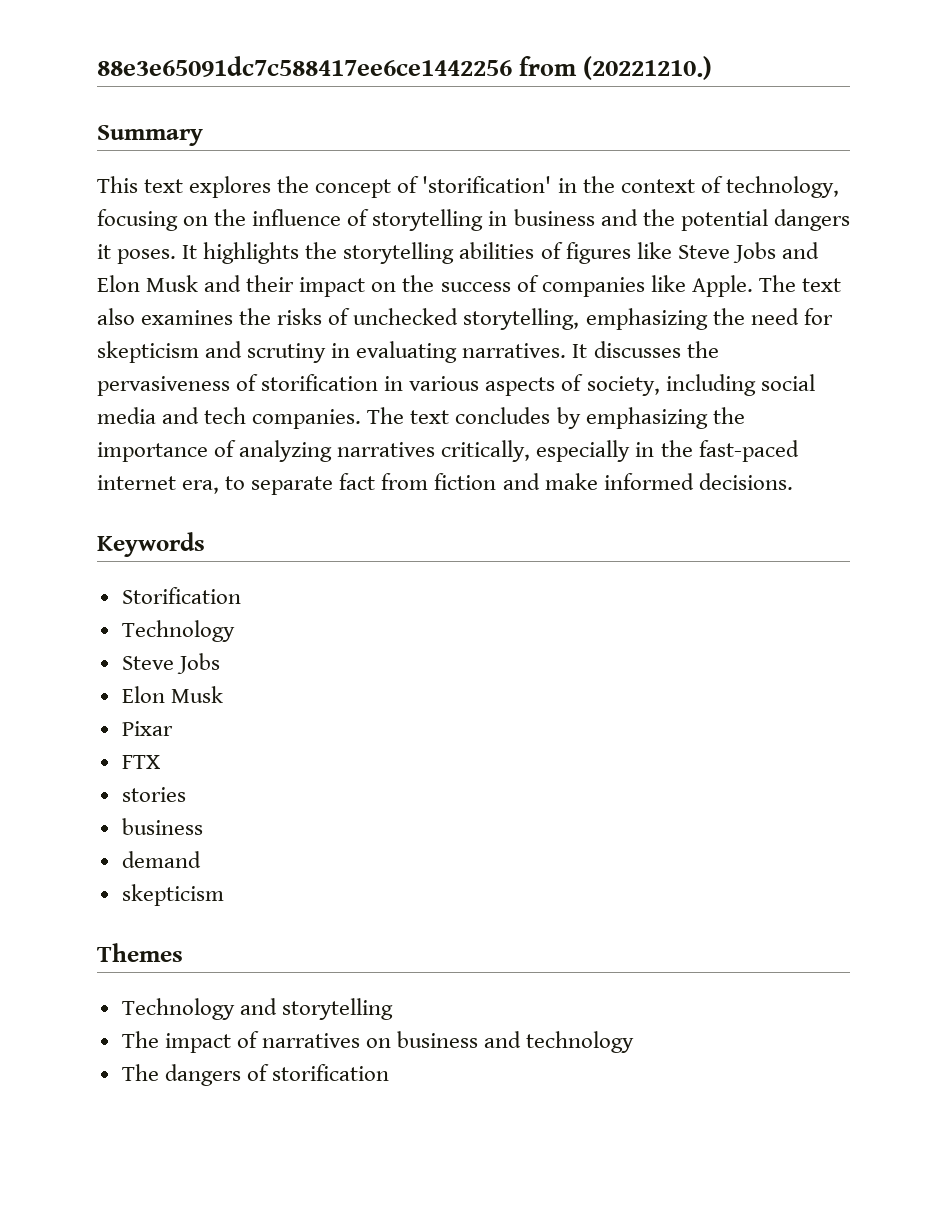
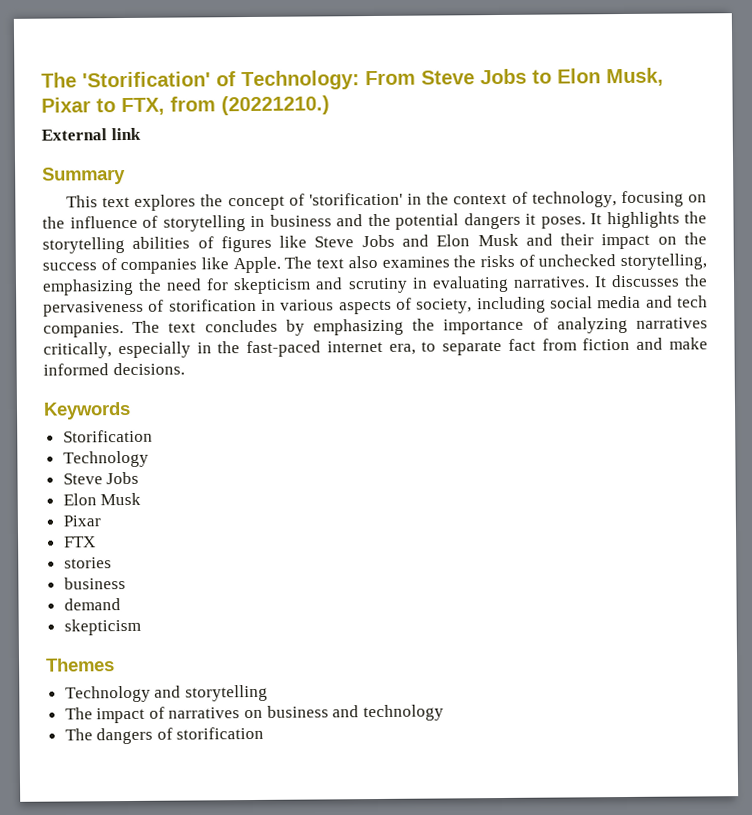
- 88e3e65091dc7c588417ee6ce1442256 from (20221210.)
+ The 'Storification' of Technology: From Steve Jobs to Elon Musk, Pixar to FTX, from (20221210.)
+ External link

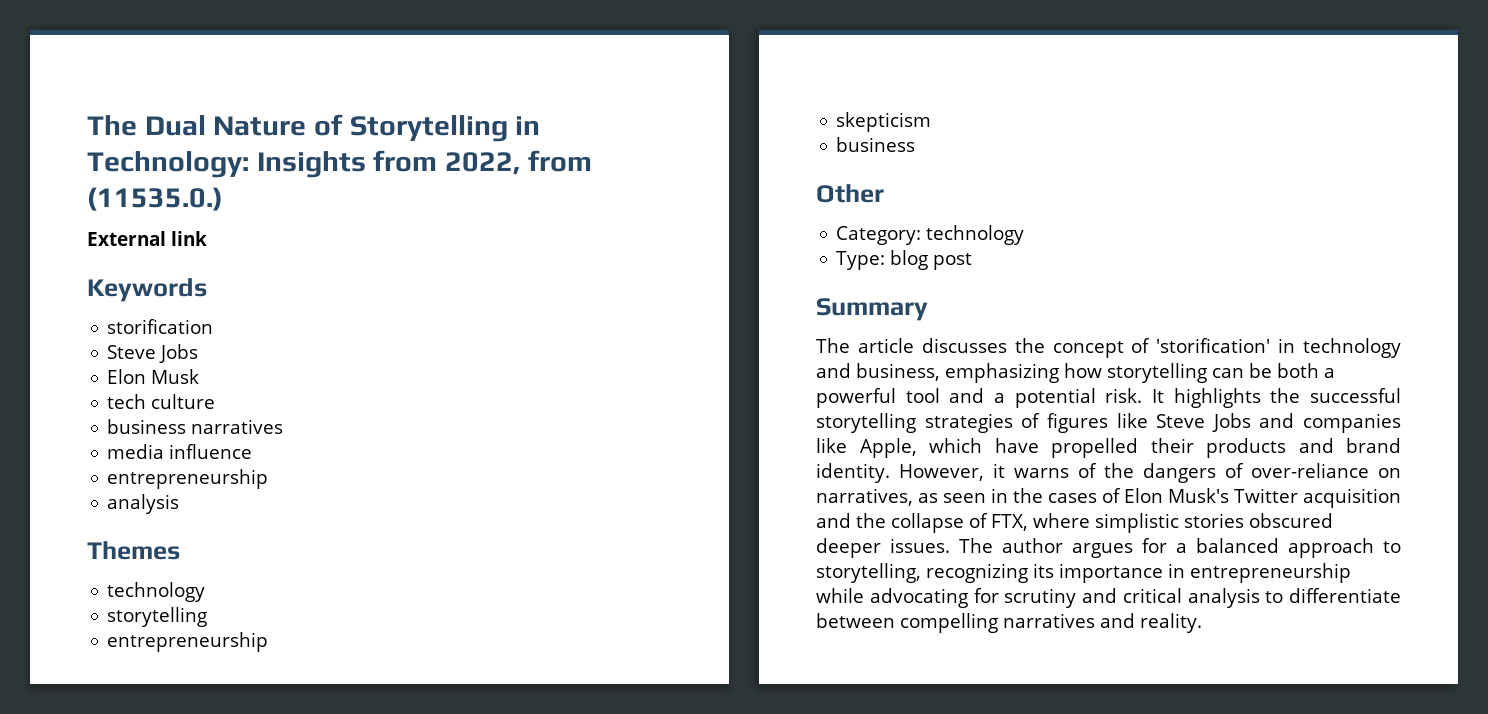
- The 'Storification' of Technology: From Steve Jobs to Elon Musk, Pixar to FTX, from (20221210.)
+ The Dual Nature of Storytelling in Technology: Insights from 2022, from (11535.0.)
  External link
- Summary
- This text explores the concept of 'storification' in the context of technology, focusing on the influence of storytelling in business and the potential dangers it poses. It highlights the storytelling abilities of figures like Steve Jobs and Elon Musk and their impact on the success of companies like Apple. The text also examines the risks of unchecked storytelling, emphasizing the need for skepticism and scrutiny in evaluating narratives. It discusses the pervasiveness of storification in various aspects of society, including social media and tech companies. The text concludes by emphasizing the importance of analyzing narratives critically, especially in the fast-paced internet era, to separate fact from fiction and make informed decisions.
- Storification
- Technology
+ storification
  Steve Jobs
  Elon Musk
- Pixar
- FTX
- stories
+ tech culture
+ business narratives
+ media influence
+ entrepreneurship
+ analysis
+ Themes
+ technology
+ storytelling
+ entrepreneurship
+ skepticism
  business
- demand
- skepticism
- Themes
- Technology and storytelling
- The impact of narratives on business and technology
- The dangers of storification
+ Other
+ Category: technology
+ Type: blog post
+ Summary
+ The article discusses the concept of 'storification' in technology and business, emphasizing how storytelling can be both a powerful tool and a potential risk. It highlights the successful storytelling strategies of figures like Steve Jobs and companies like Apple, which have propelled their products and brand identity. However, it warns of the dangers of over-reliance on narratives, as seen in the cases of Elon Musk's Twitter acquisition and the collapse of FTX, where simplistic stories obscured deeper issues. The author argues for a balanced approach to storytelling, recognizing its importance in entrepreneurship while advocating for scrutiny and critical analysis to differentiate between compelling narratives and reality.

